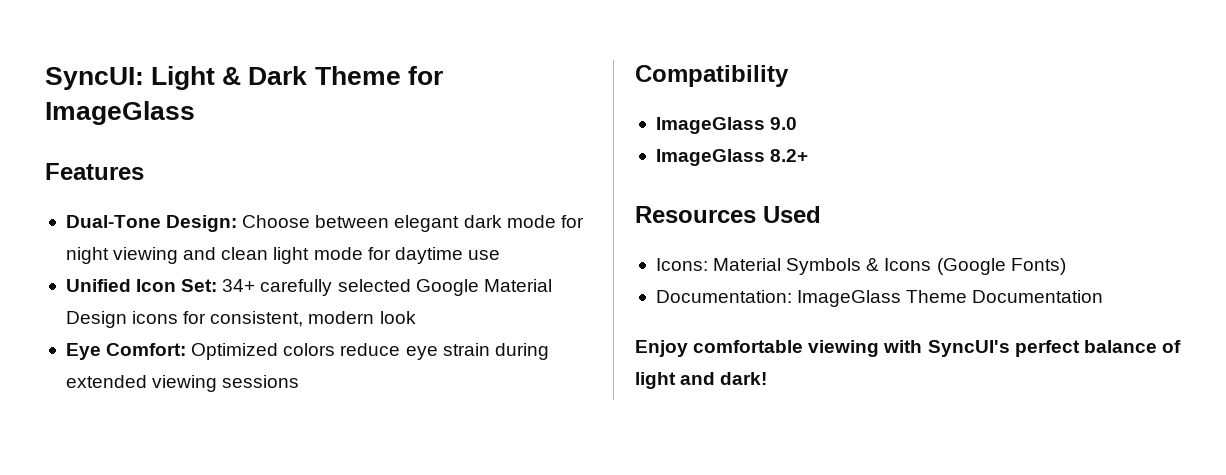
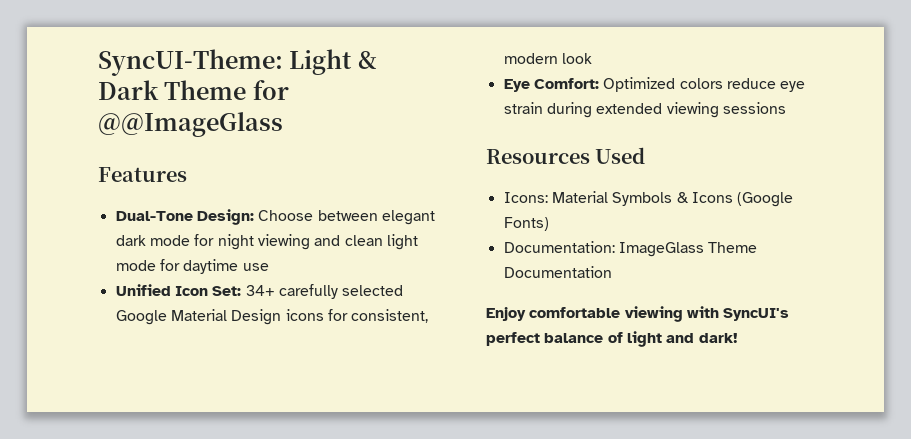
- SyncUI: Light & Dark Theme for ImageGlass
+ SyncUI-Theme: Light & Dark Theme for @@ImageGlass
- Compatibility
- ImageGlass 9.0
- ImageGlass 8.2+

